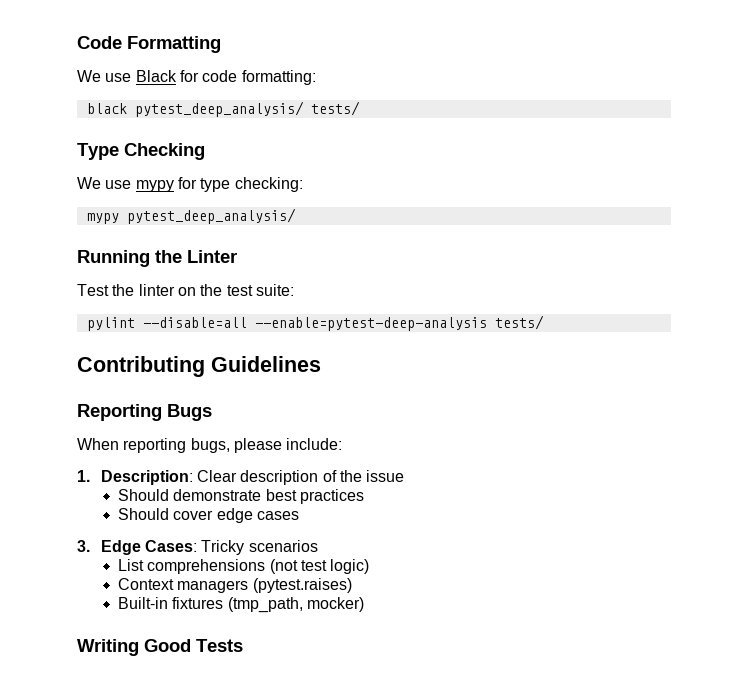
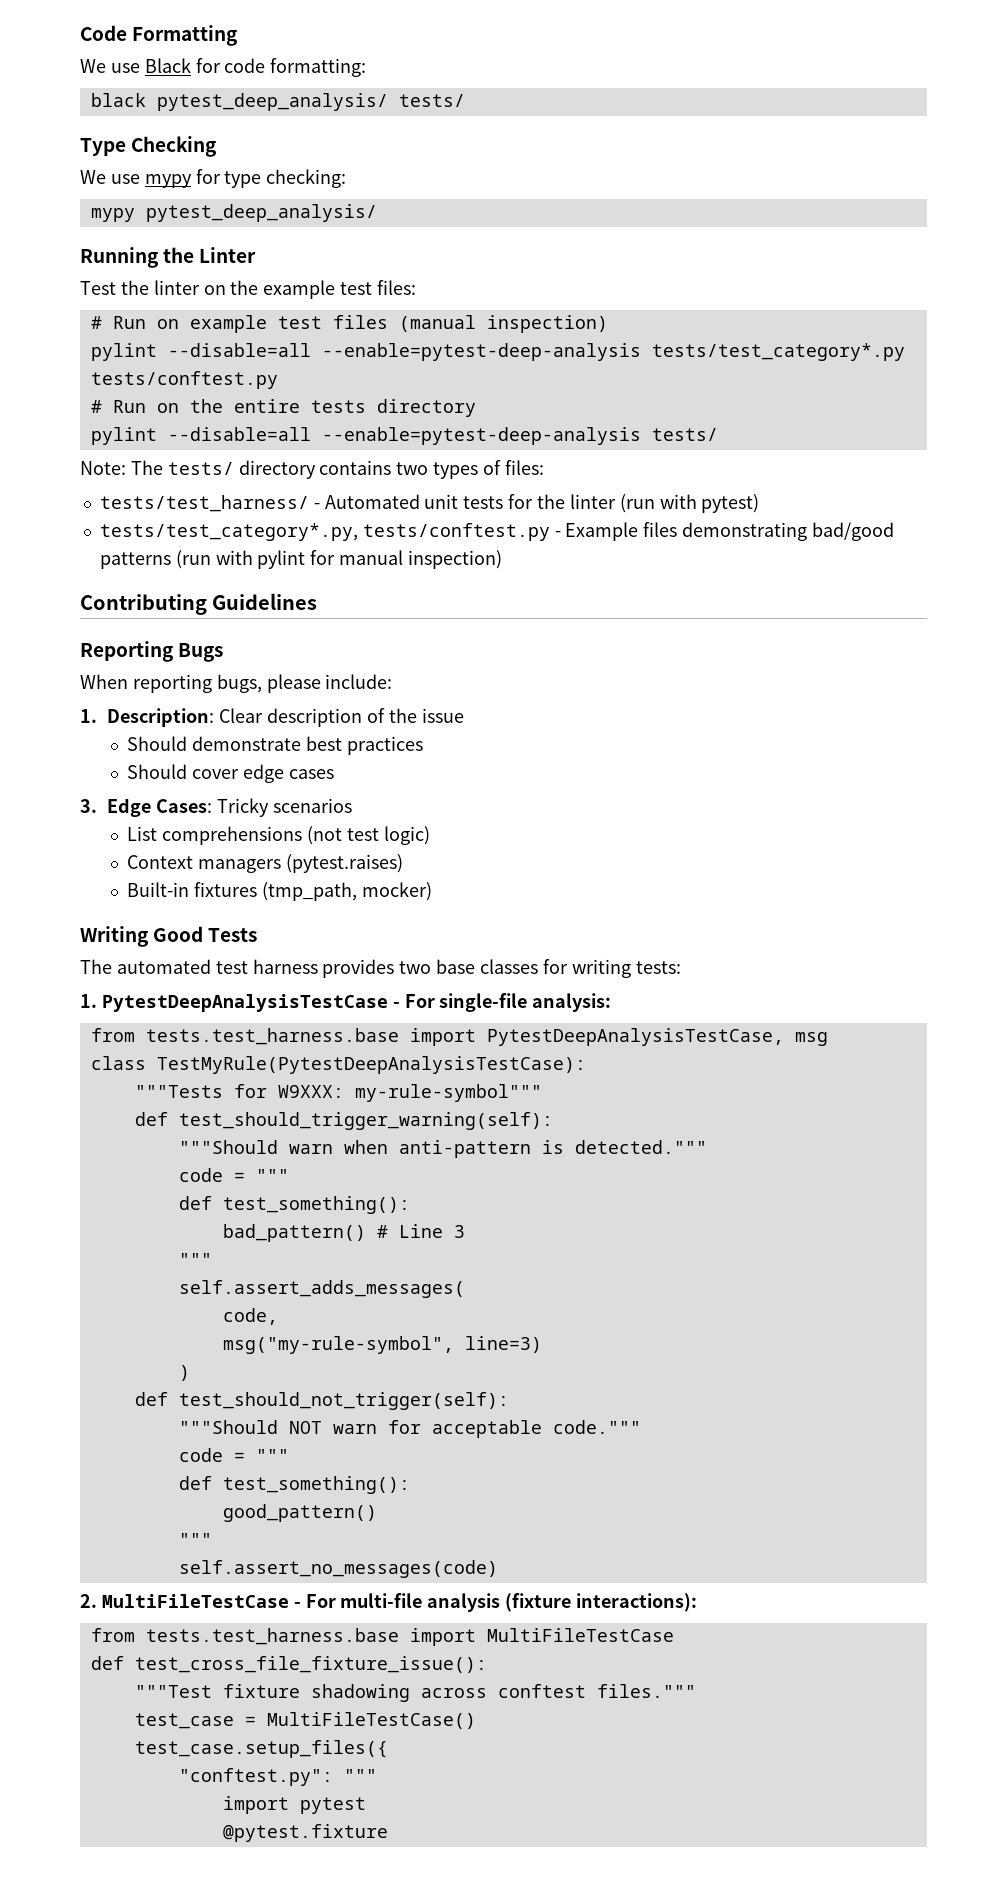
- Test the linter on the test suite:
+ Test the linter on the example test files:
+ # Run on example test files (manual inspection)
+ pylint --disable=all --enable=pytest-deep-analysis tests/test_category*.py tests/conftest.py
+ # Run on the entire tests directory
  pylint --disable=all --enable=pytest-deep-analysis tests/
+ Note: The tests/ directory contains two types of files:
+ tests/test_harness/ - Automated unit tests for the linter (run with pytest)
+ tests/test_category*.py, tests/conftest.py - Example files demonstrating bad/good patterns (run with pylint for manual inspection)
+ The automated test harness provides two base classes for writing tests:
+ 1. PytestDeepAnalysisTestCase - For single-file analysis:
+ from tests.test_harness.base import PytestDeepAnalysisTestCase, msg
+ class TestMyRule(PytestDeepAnalysisTestCase):
+ """Tests for W9XXX: my-rule-symbol"""
+ def test_should_trigger_warning(self):
+ """Should warn when anti-pattern is detected."""
+ code = """
+ def test_something():
+ bad_pattern() # Line 3
+ """
+ self.assert_adds_messages(
+ code,
+ msg("my-rule-symbol", line=3)
+ )
+ def test_should_not_trigger(self):
+ """Should NOT warn for acceptable code."""
+ code = """
+ def test_something():
+ good_pattern()
+ """
+ self.assert_no_messages(code)
+ 2. MultiFileTestCase - For multi-file analysis (fixture interactions):
+ from tests.test_harness.base import MultiFileTestCase
+ def test_cross_file_fixture_issue():
+ """Test fixture shadowing across conftest files."""
+ test_case = MultiFileTestCase()
+ test_case.setup_files({
+ "conftest.py": """
+ import pytest
+ @pytest.fixture

